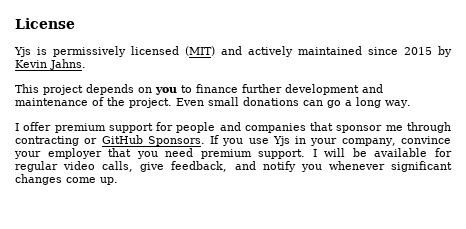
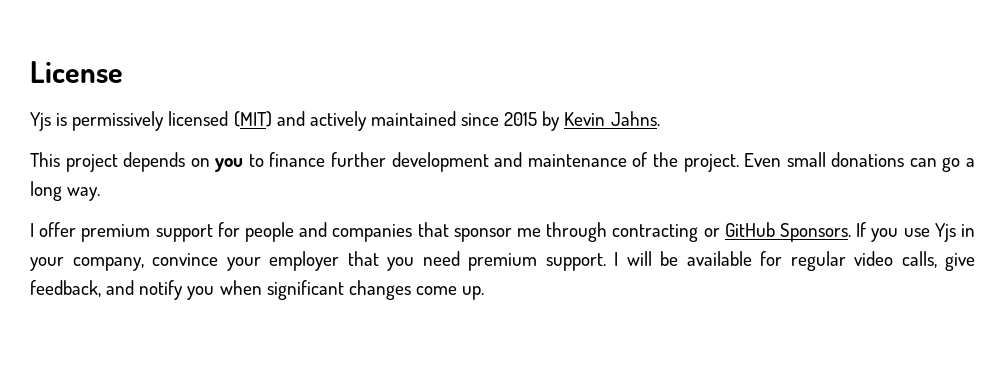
- I will be available for regular video calls, give feedback, and notify you whenever significant changes come up.
+ I will be available for regular video calls, give feedback, and notify you when significant changes come up.

